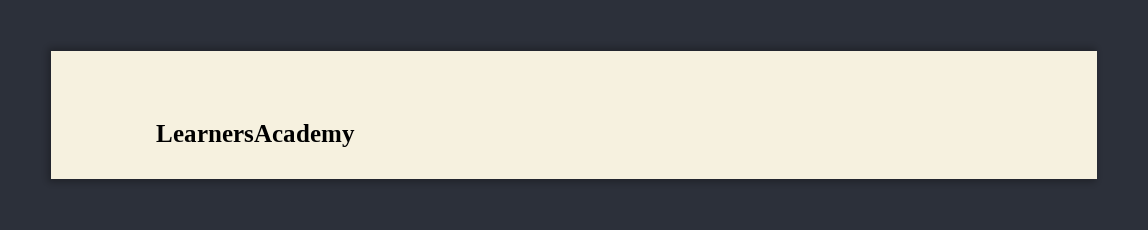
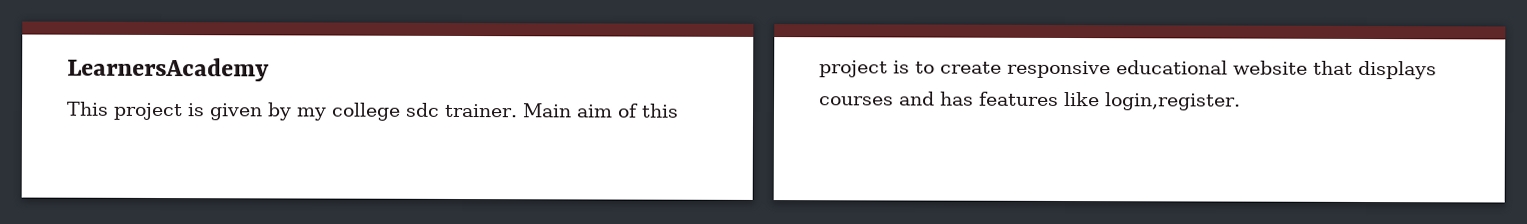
+ This project is given by my college sdc trainer. Main aim of this project is to create responsive educational website that displays courses and has features like login,register.

